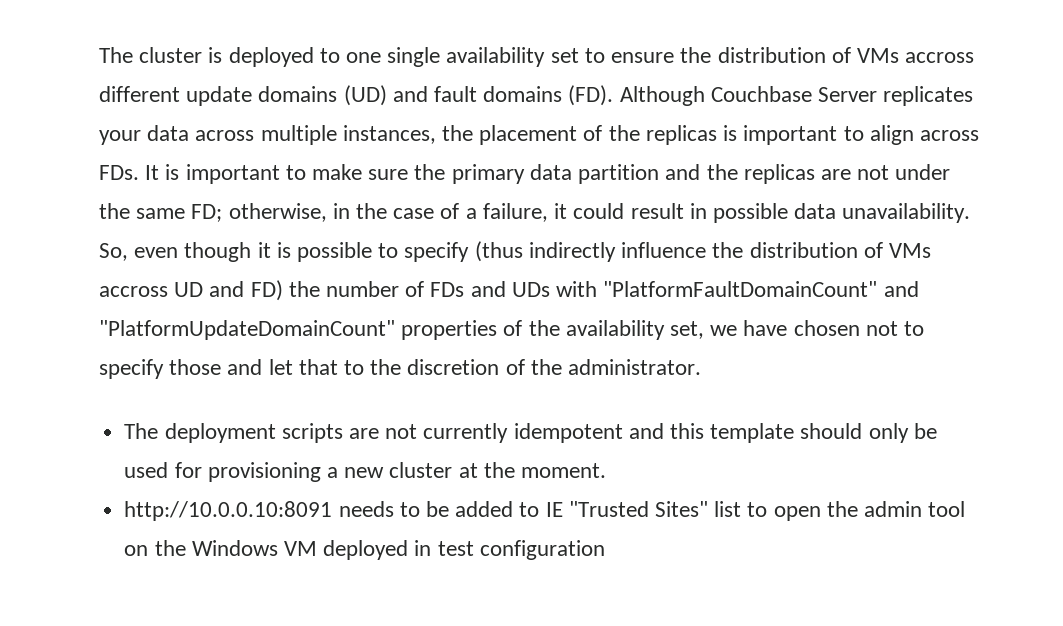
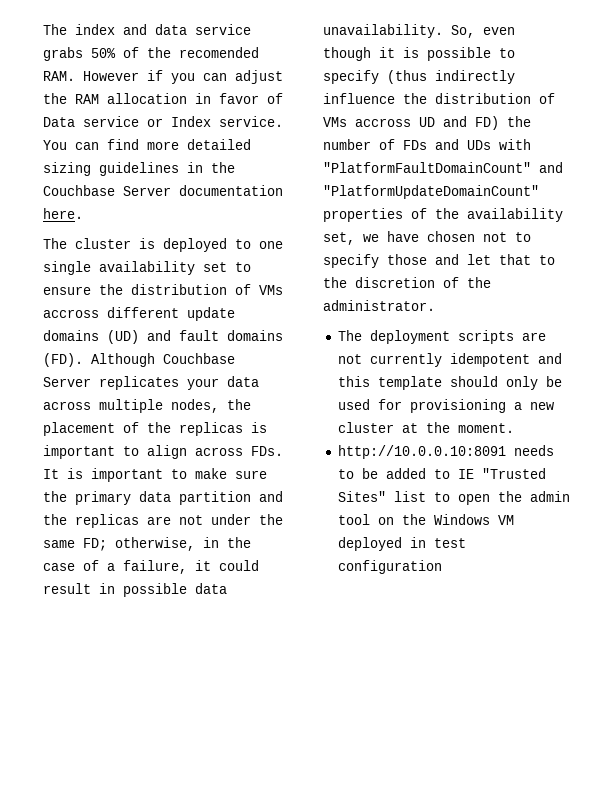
- The cluster is deployed to one single availability set to ensure the distribution of VMs accross different update domains (UD) and fault domains (FD). Although Couchbase Server replicates your data across multiple instances, the placement of the replicas is important to align across FDs. It is important to make sure the primary data partition and the replicas are not under the same FD;
+ The index and data service grabs 50% of the recomended RAM. However if you can adjust the RAM allocation in favor of Data service or Index service. You can find more detailed sizing guidelines in the Couchbase Server documentation here.
+ The cluster is deployed to one single availability set to ensure the distribution of VMs accross different update domains (UD) and fault domains (FD). Although Couchbase Server replicates your data across multiple nodes, the placement of the replicas is important to align across FDs. It is important to make sure the primary data partition and the replicas are not under the same FD;

